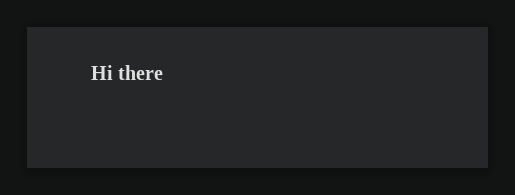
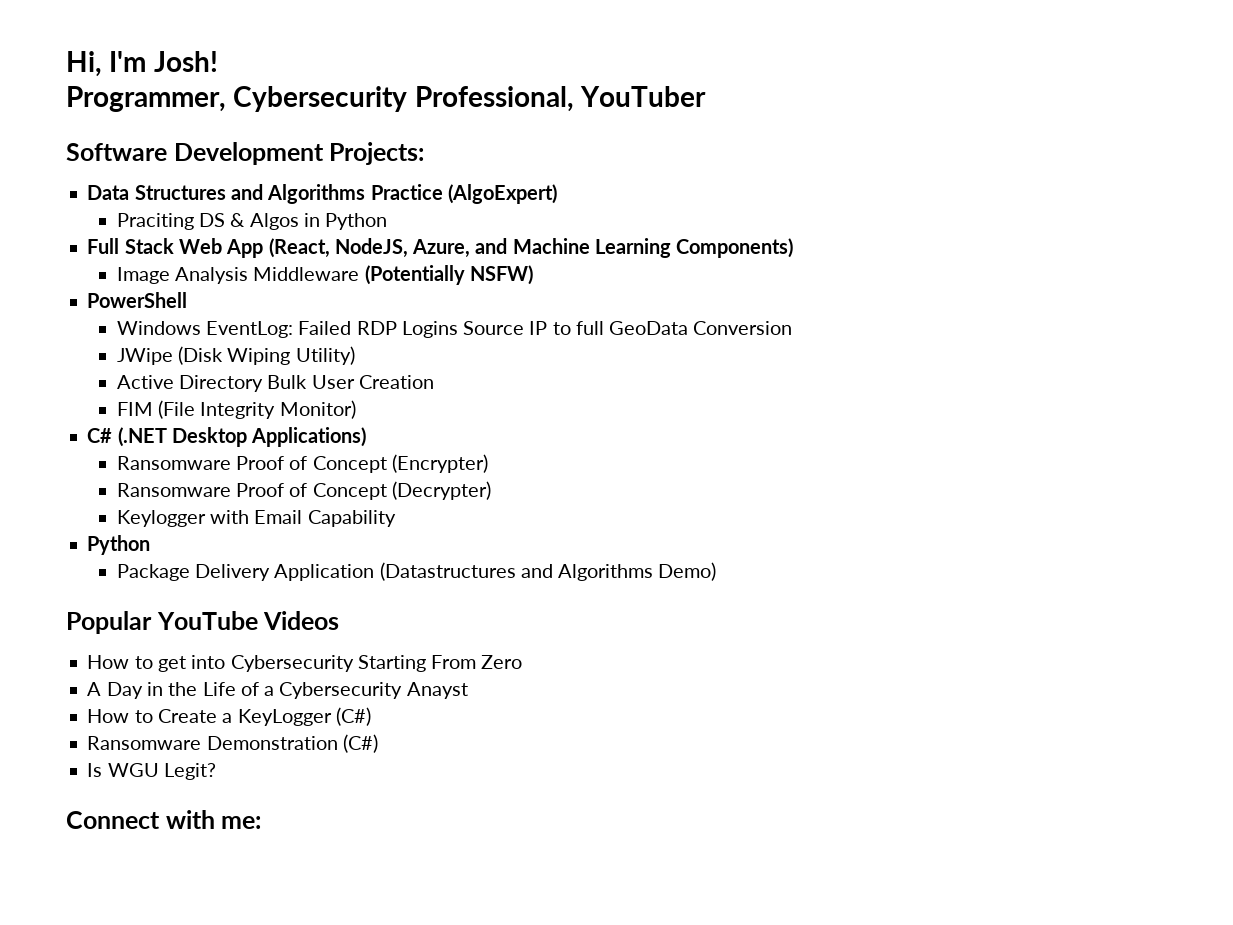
- Hi there
+ Hi, I'm Josh!
+ Programmer, Cybersecurity Professional, YouTuber
+ Software Development Projects:
+ Data Structures and Algorithms Practice (AlgoExpert)
+ Praciting DS & Algos in Python
+ Full Stack Web App (React, NodeJS, Azure, and Machine Learning Components)
+ Image Analysis Middleware (Potentially NSFW)
+ PowerShell
+ Windows EventLog: Failed RDP Logins Source IP to full GeoData Conversion
+ JWipe (Disk Wiping Utility)
+ Active Directory Bulk User Creation
+ FIM (File Integrity Monitor)
+ C# (.NET Desktop Applications)
+ Ransomware Proof of Concept (Encrypter)
+ Ransomware Proof of Concept (Decrypter)
+ Keylogger with Email Capability
+ Python
+ Package Delivery Application (Datastructures and Algorithms Demo)
+ Popular YouTube Videos
+ How to get into Cybersecurity Starting From Zero
+ A Day in the Life of a Cybersecurity Anayst
+ How to Create a KeyLogger (C#)
+ Ransomware Demonstration (C#)
+ Is WGU Legit?
+ Connect with me:

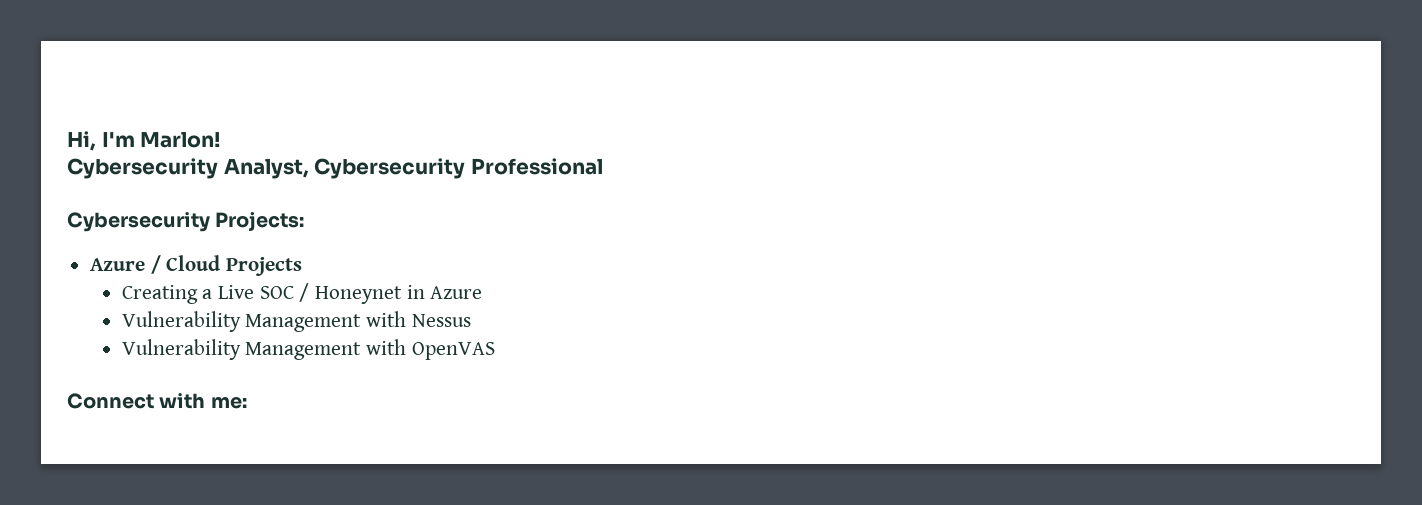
- Hi, I'm Josh!
- Programmer, Cybersecurity Professional, YouTuber
- Software Development Projects:
- Data Structures and Algorithms Practice (AlgoExpert)
- Praciting DS & Algos in Python
- Full Stack Web App (React, NodeJS, Azure, and Machine Learning Components)
- Image Analysis Middleware (Potentially NSFW)
- PowerShell
- Windows EventLog: Failed RDP Logins Source IP to full GeoData Conversion
- JWipe (Disk Wiping Utility)
- Active Directory Bulk User Creation
- FIM (File Integrity Monitor)
- C# (.NET Desktop Applications)
- Ransomware Proof of Concept (Encrypter)
- Ransomware Proof of Concept (Decrypter)
- Keylogger with Email Capability
- Python
- Package Delivery Application (Datastructures and Algorithms Demo)
- Popular YouTube Videos
- How to get into Cybersecurity Starting From Zero
- A Day in the Life of a Cybersecurity Anayst
- How to Create a KeyLogger (C#)
- Ransomware Demonstration (C#)
- Is WGU Legit?
+ Hi, I'm Marlon!
+ Cybersecurity Analyst, Cybersecurity Professional
+ Cybersecurity Projects:
+ Azure / Cloud Projects
+ Creating a Live SOC / Honeynet in Azure
+ Vulnerability Management with Nessus
+ Vulnerability Management with OpenVAS

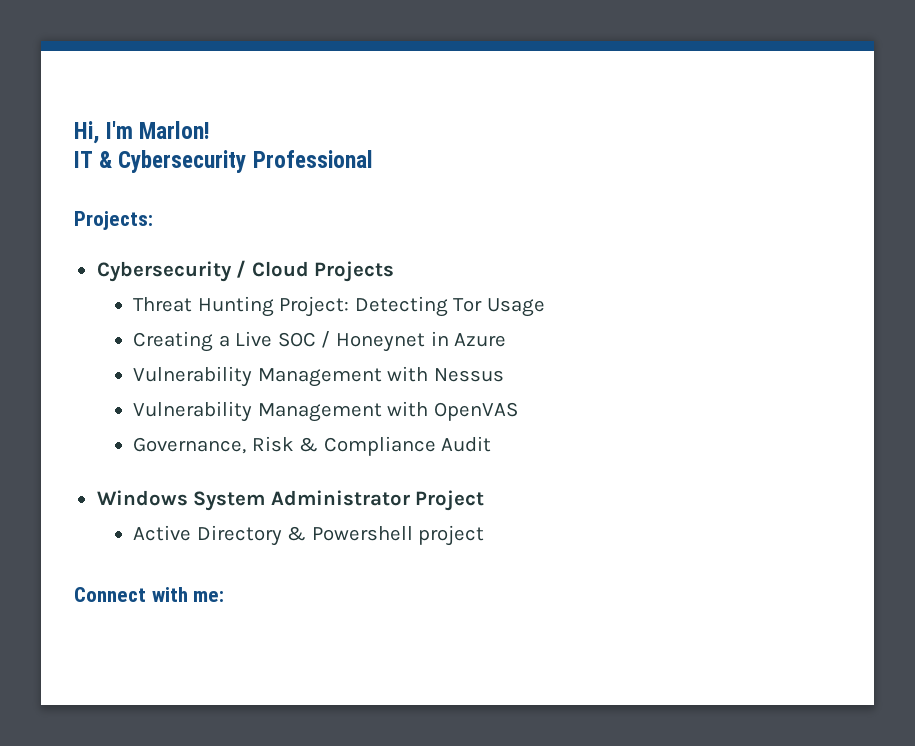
- Cybersecurity Analyst, Cybersecurity Professional
+ IT & Cybersecurity Professional
- Cybersecurity Projects:
+ Projects:
- Azure / Cloud Projects
+ Cybersecurity / Cloud Projects
+ Threat Hunting Project: Detecting Tor Usage
+ Governance, Risk & Compliance Audit
+ Windows System Administrator Project
+ Active Directory & Powershell project

